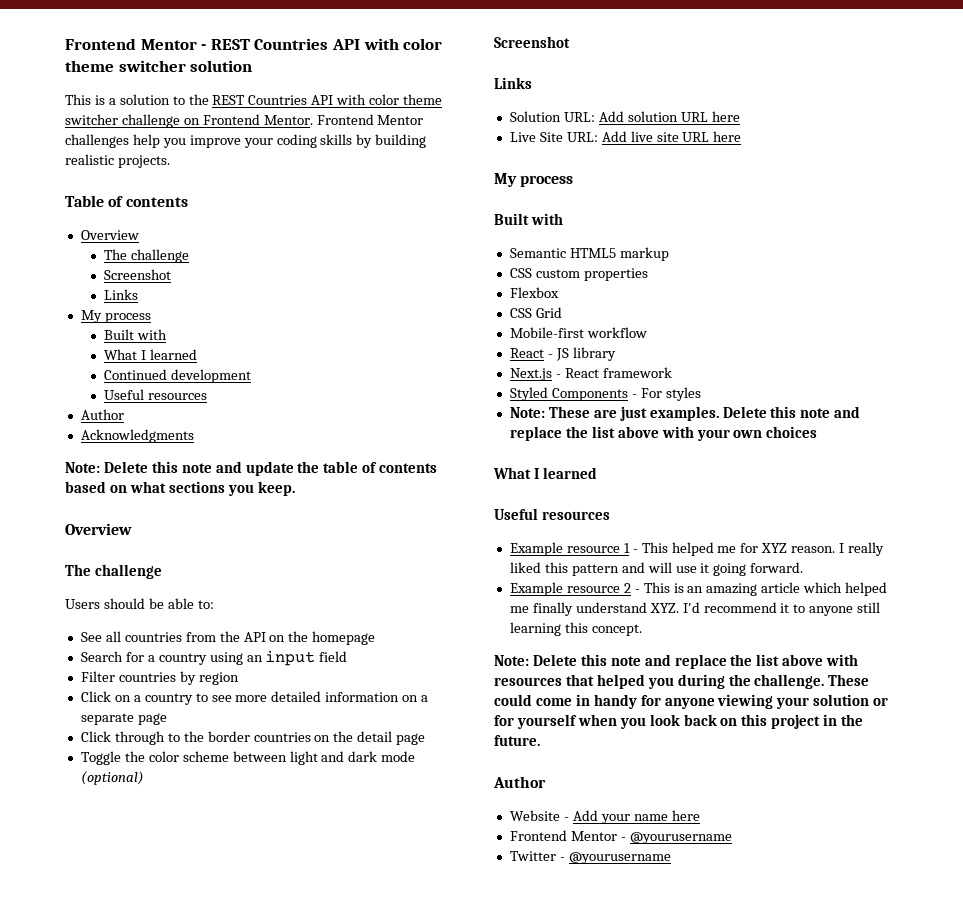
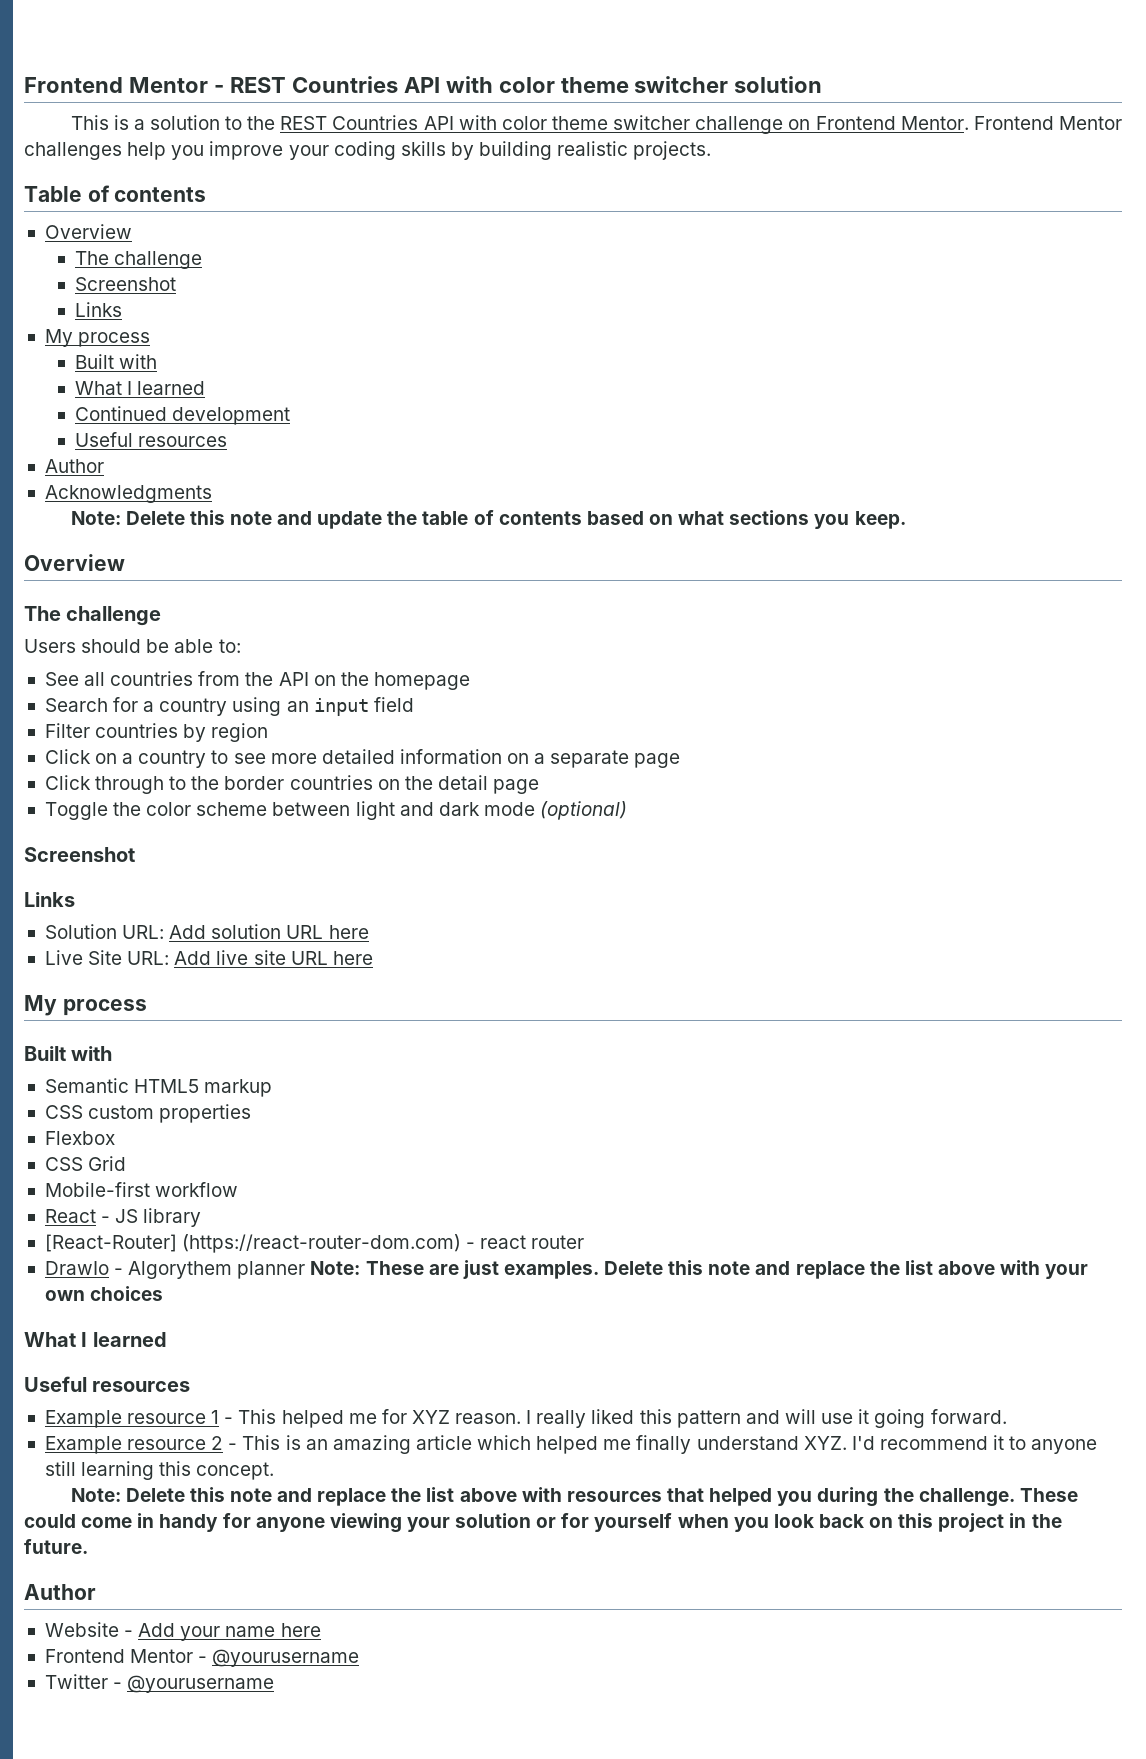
- Next.js - React framework
- Styled Components - For styles
- Note: These are just examples.
+ [React-Router] (https://react-router-dom.com) - react router
+ DrawIo - Algorythem planner Note: These are just examples.

